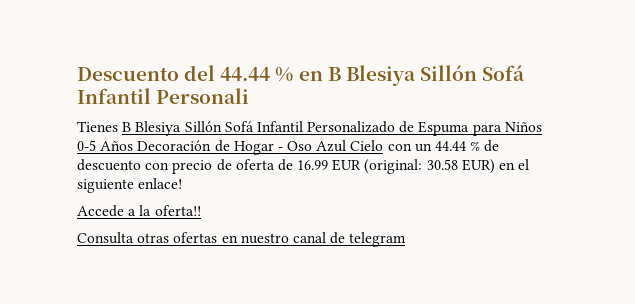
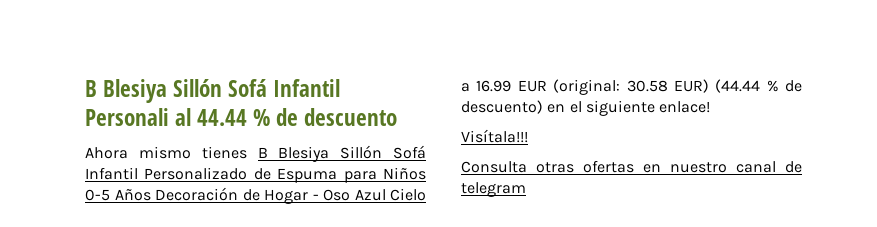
- Descuento del 44.44 % en B Blesiya Sillón Sofá Infantil Personali
- Tienes B Blesiya Sillón Sofá Infantil Personalizado de Espuma para Niños 0-5 Años Decoración de Hogar - Oso Azul Cielo con un 44.44 % de descuento con precio de oferta de 16.99 EUR (original: 30.58 EUR) en el siguiente enlace!
+ B Blesiya Sillón Sofá Infantil Personali al 44.44 % de descuento
+ Ahora mismo tienes B Blesiya Sillón Sofá Infantil Personalizado de Espuma para Niños 0-5 Años Decoración de Hogar - Oso Azul Cielo a 16.99 EUR (original: 30.58 EUR) (44.44 % de descuento) en el siguiente enlace!
- Accede a la oferta!!
+ Visítala!!!

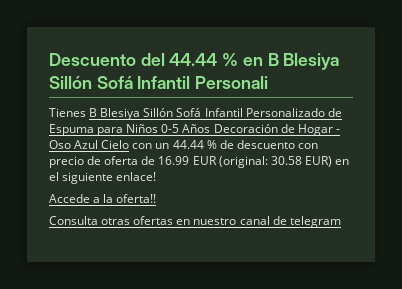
- B Blesiya Sillón Sofá Infantil Personali al 44.44 % de descuento
- Ahora mismo tienes B Blesiya Sillón Sofá Infantil Personalizado de Espuma para Niños 0-5 Años Decoración de Hogar - Oso Azul Cielo a 16.99 EUR (original: 30.58 EUR) (44.44 % de descuento) en el siguiente enlace!
+ Descuento del 44.44 % en B Blesiya Sillón Sofá Infantil Personali
+ Tienes B Blesiya Sillón Sofá Infantil Personalizado de Espuma para Niños 0-5 Años Decoración de Hogar - Oso Azul Cielo con un 44.44 % de descuento con precio de oferta de 16.99 EUR (original: 30.58 EUR) en el siguiente enlace!
- Visítala!!!
+ Accede a la oferta!!

